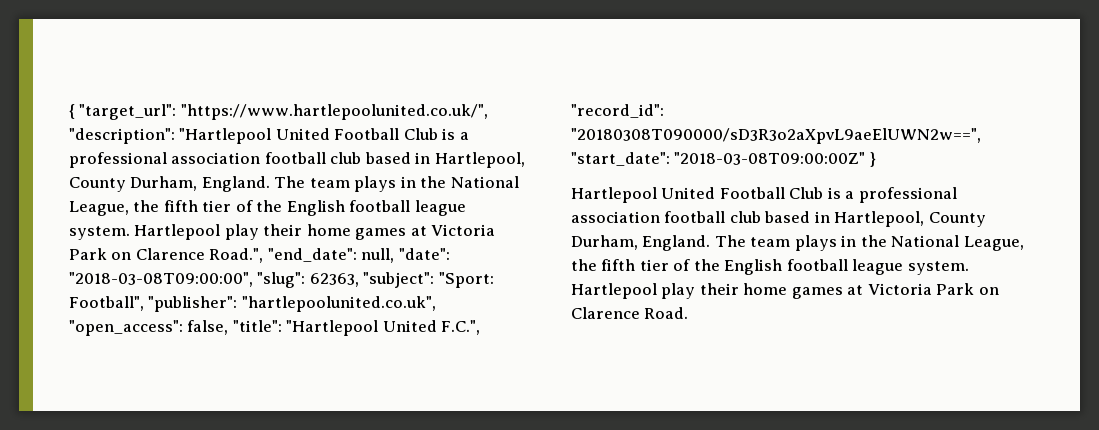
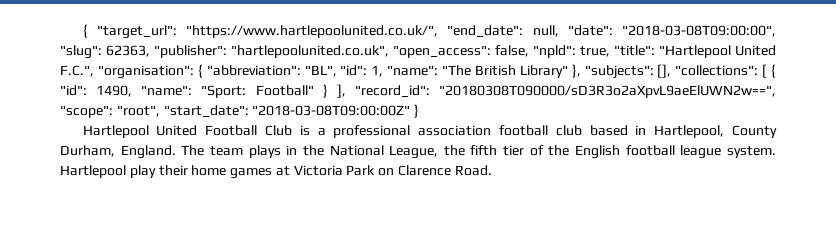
- { "target_url": "https://www.hartlepoolunited.co.uk/", "description": "Hartlepool United Football Club is a professional association football club based in Hartlepool, County Durham, England. The team plays in the National League, the fifth tier of the English football league system. Hartlepool play their home games at Victoria Park on Clarence Road.", "end_date": null, "date": "2018-03-08T09:00:00", "slug": 62363, "subject": "Sport: Football", "publisher": "hartlepoolunited.co.uk", "open_access": false, "title": "Hartlepool United F.C.", "record_id": "20180308T090000/sD3R3o2aXpvL9aeElUWN2w==", "start_date": "2018-03-08T09:00:00Z" }
+ { "target_url": "https://www.hartlepoolunited.co.uk/", "end_date": null, "date": "2018-03-08T09:00:00", "slug": 62363, "publisher": "hartlepoolunited.co.uk", "open_access": false, "npld": true, "title": "Hartlepool United F.C.", "organisation": { "abbreviation": "BL", "id": 1, "name": "The British Library" }, "subjects": [], "collections": [ { "id": 1490, "name": "Sport: Football" } ], "record_id": "20180308T090000/sD3R3o2aXpvL9aeElUWN2w==", "scope": "root", "start_date": "2018-03-08T09:00:00Z" }

